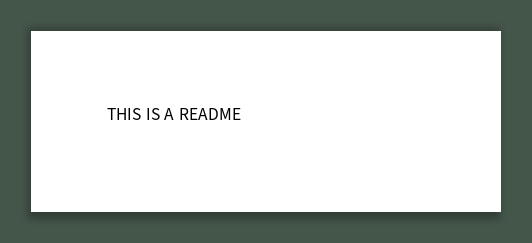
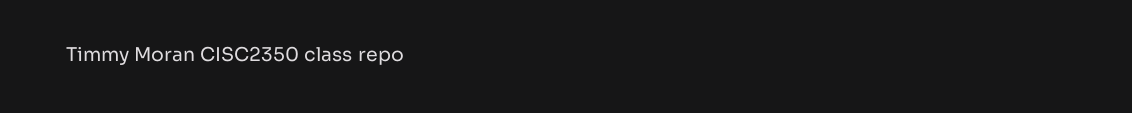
- THIS IS A README
+ Timmy Moran CISC2350 class repo

